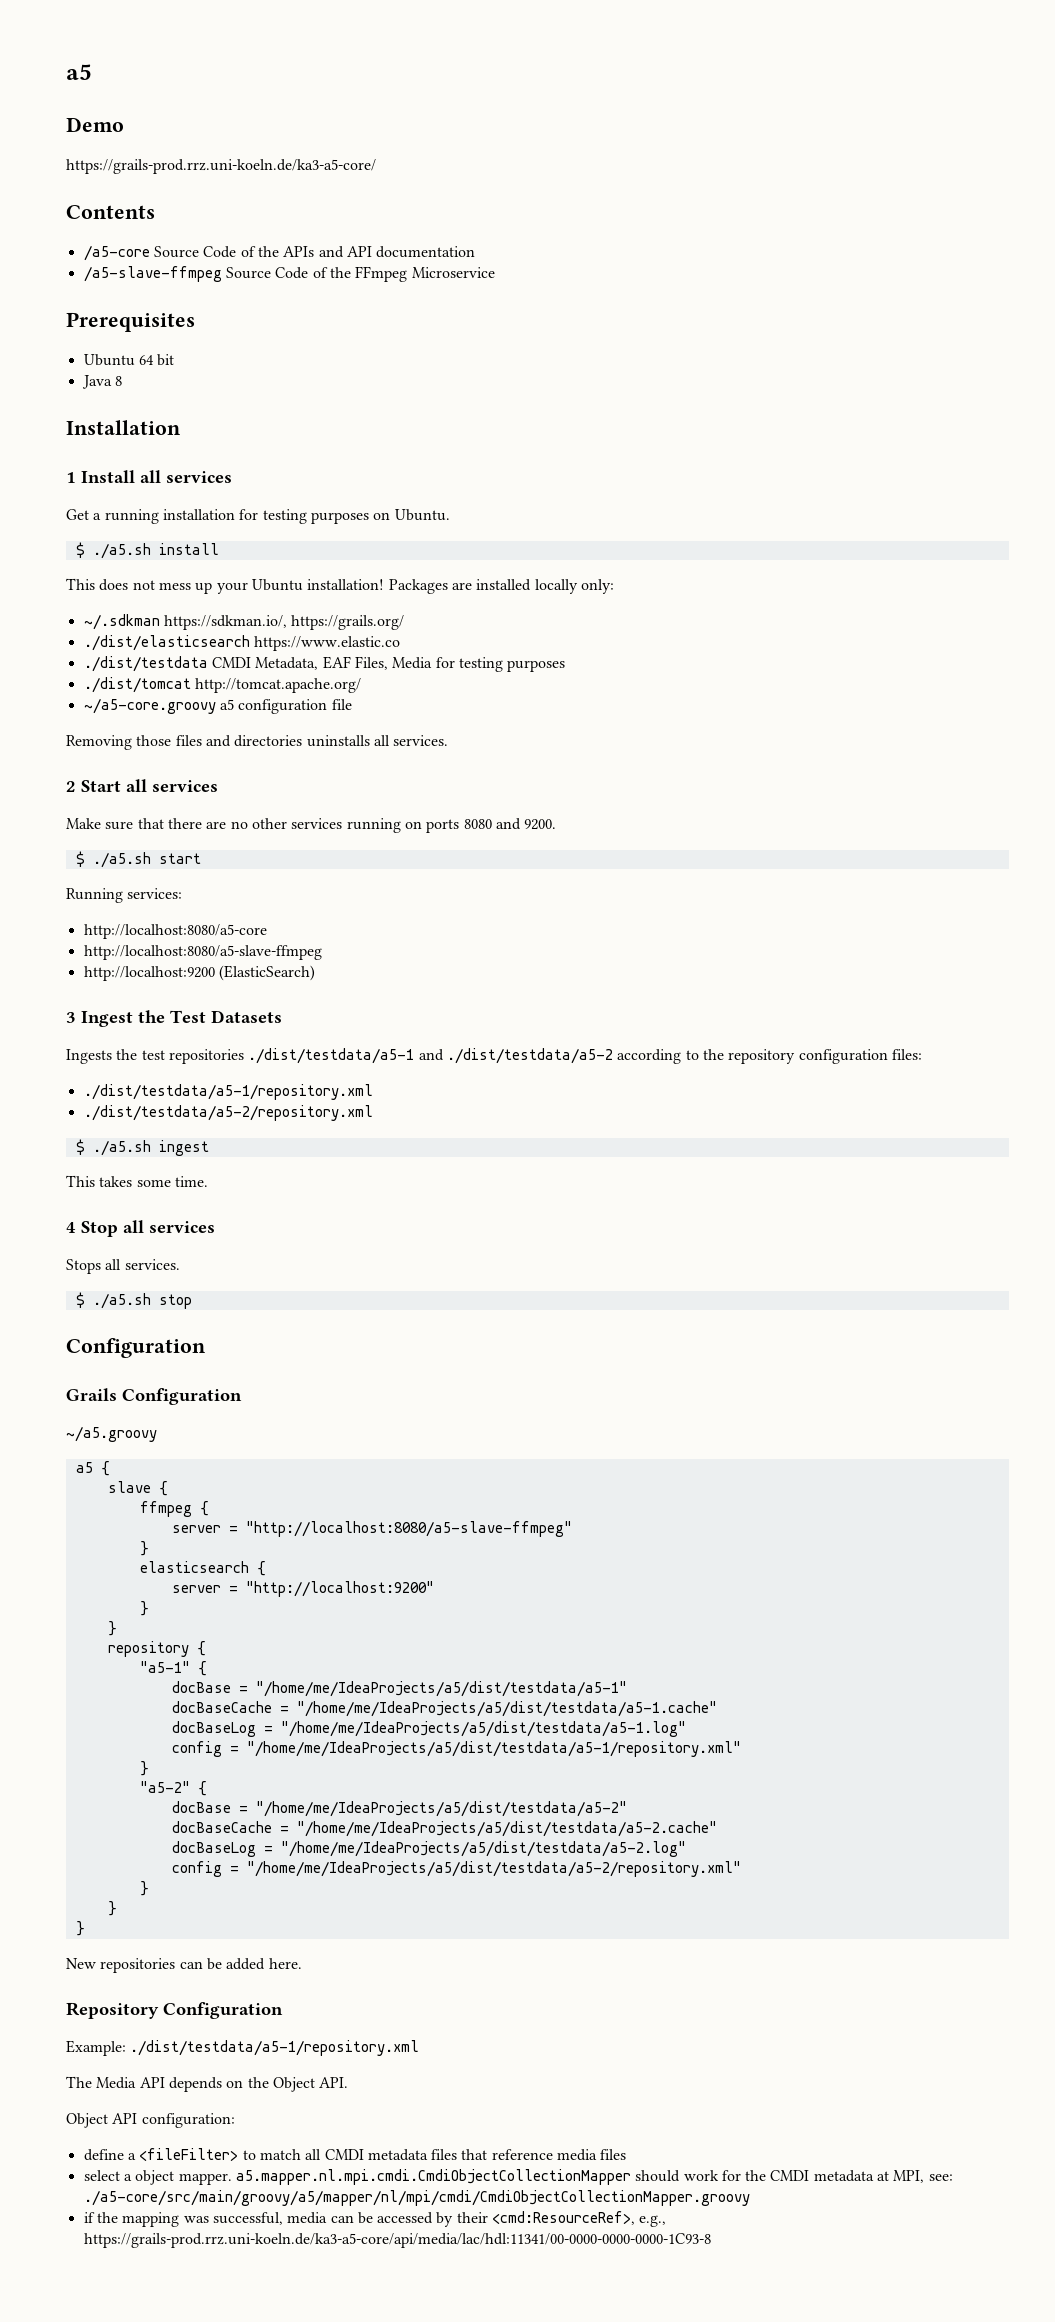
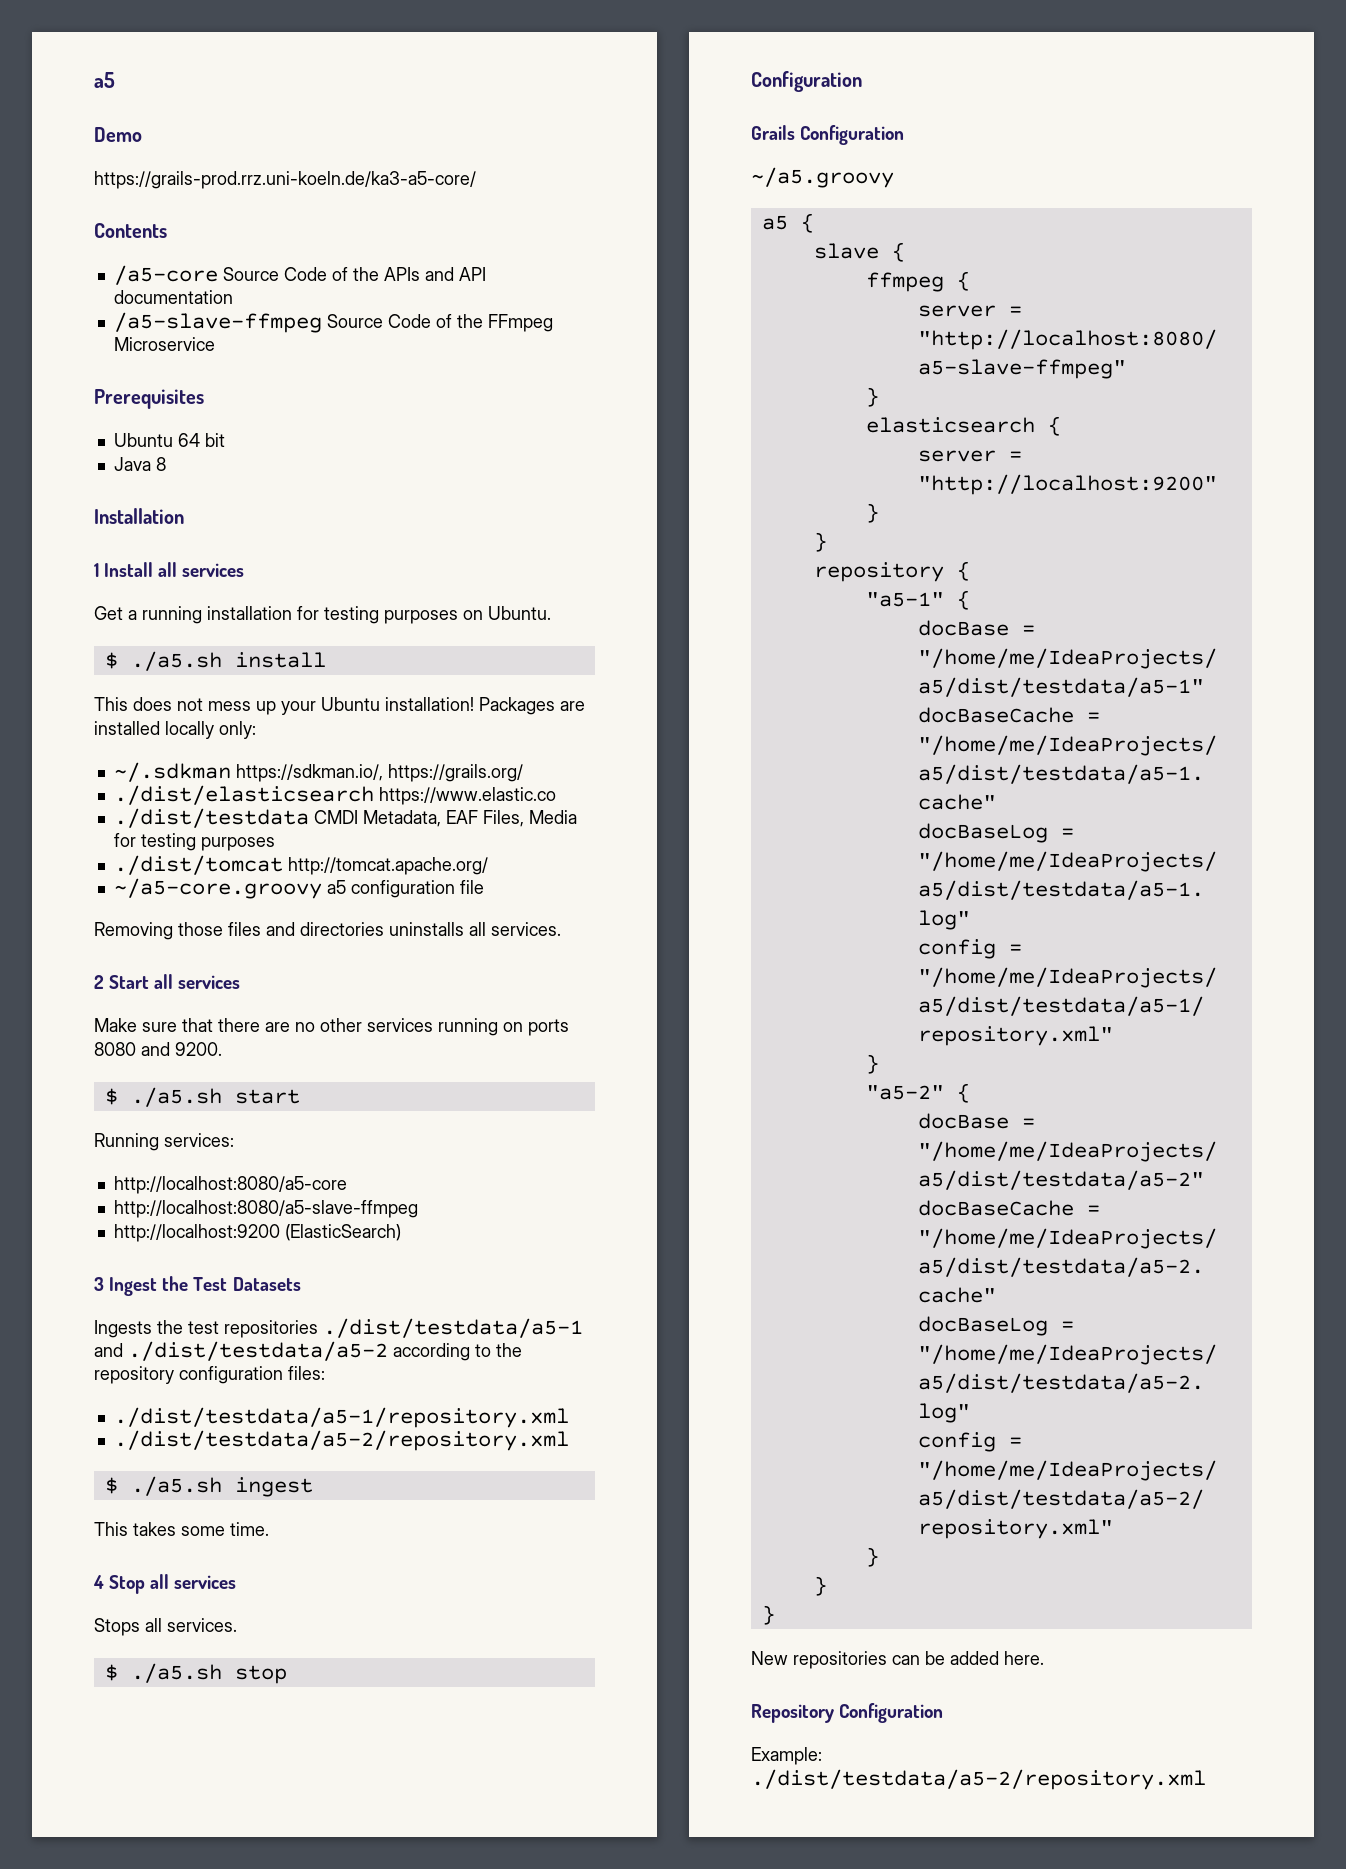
- Example: ./dist/testdata/a5-1/repository.xml
- The Media API depends on the Object API.
- Object API configuration:
- define a <fileFilter> to match all CMDI metadata files that reference media files
- select a object mapper. a5.mapper.nl.mpi.cmdi.CmdiObjectCollectionMapper should work for the CMDI metadata at MPI, see: ./a5-core/src/main/groovy/a5/mapper/nl/mpi/cmdi/CmdiObjectCollectionMapper.groovy
- if the mapping was successful, media can be accessed by their <cmd:ResourceRef>, e.g., https://grails-prod.rrz.uni-koeln.de/ka3-a5-core/api/media/lac/hdl:11341/00-0000-0000-0000-1C93-8
+ Example: ./dist/testdata/a5-2/repository.xml

